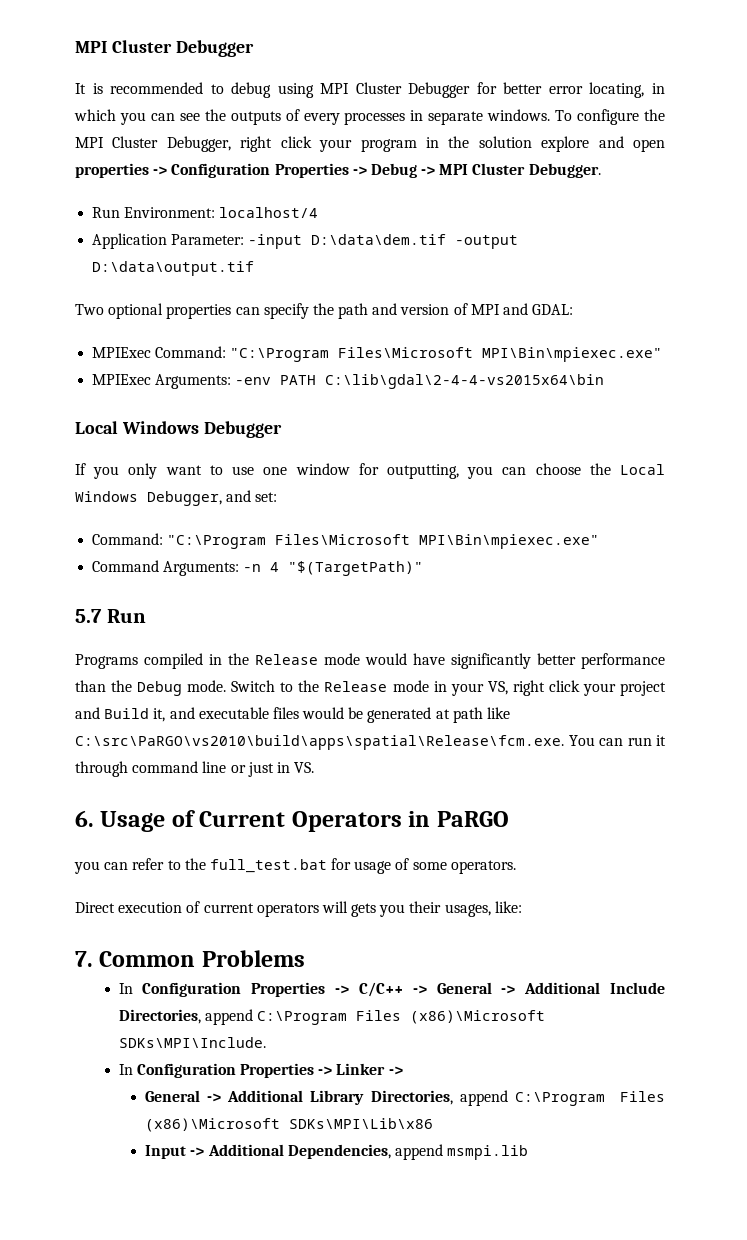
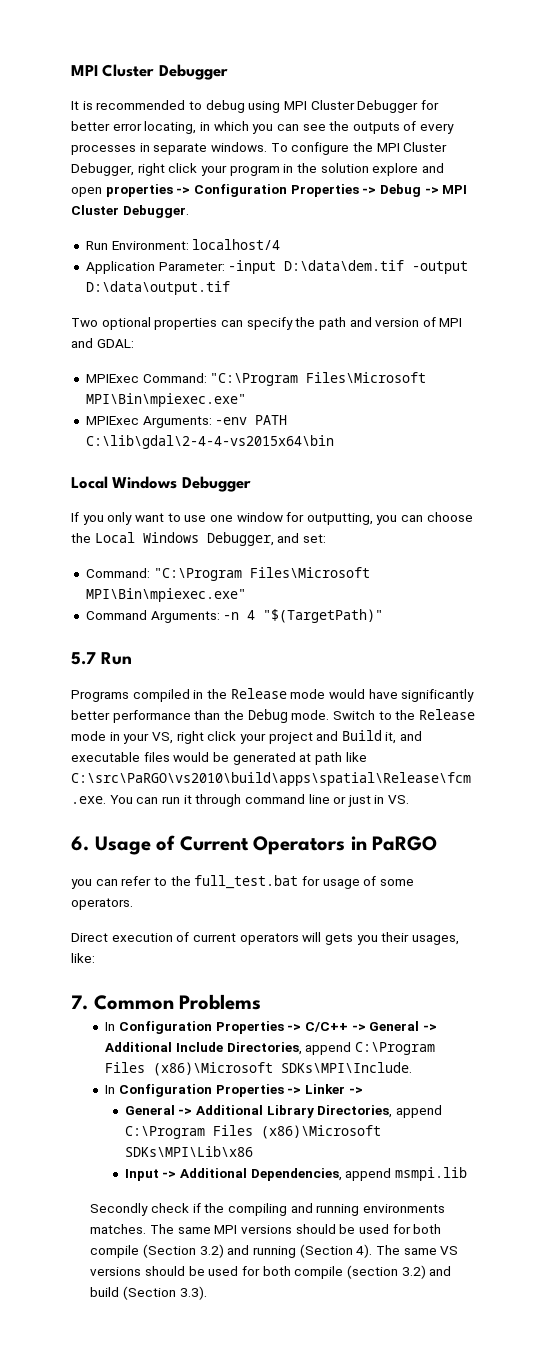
+ Secondly check if the compiling and running environments matches. The same MPI versions should be used for both compile (Section 3.2) and running (Section 4). The same VS versions should be used for both compile (section 3.2) and build (Section 3.3).

